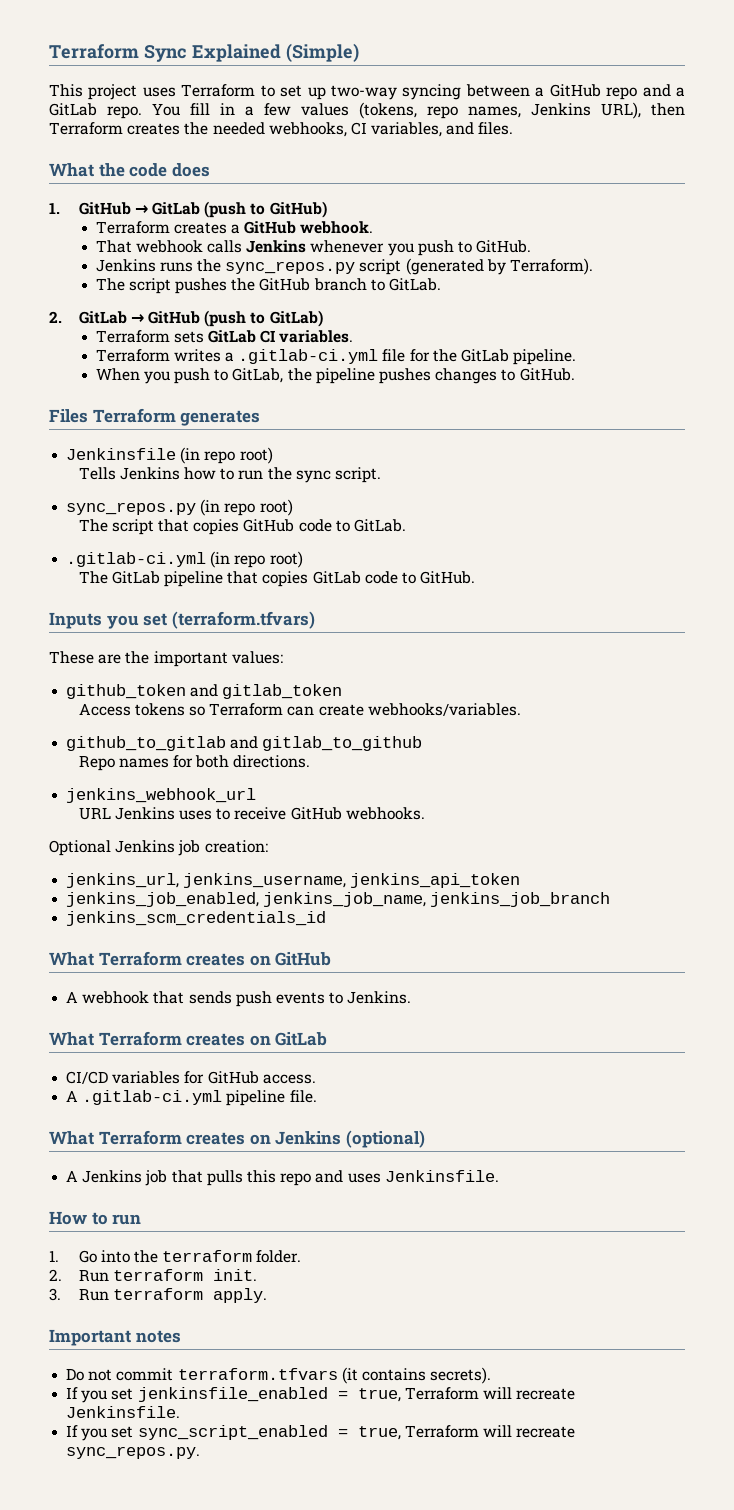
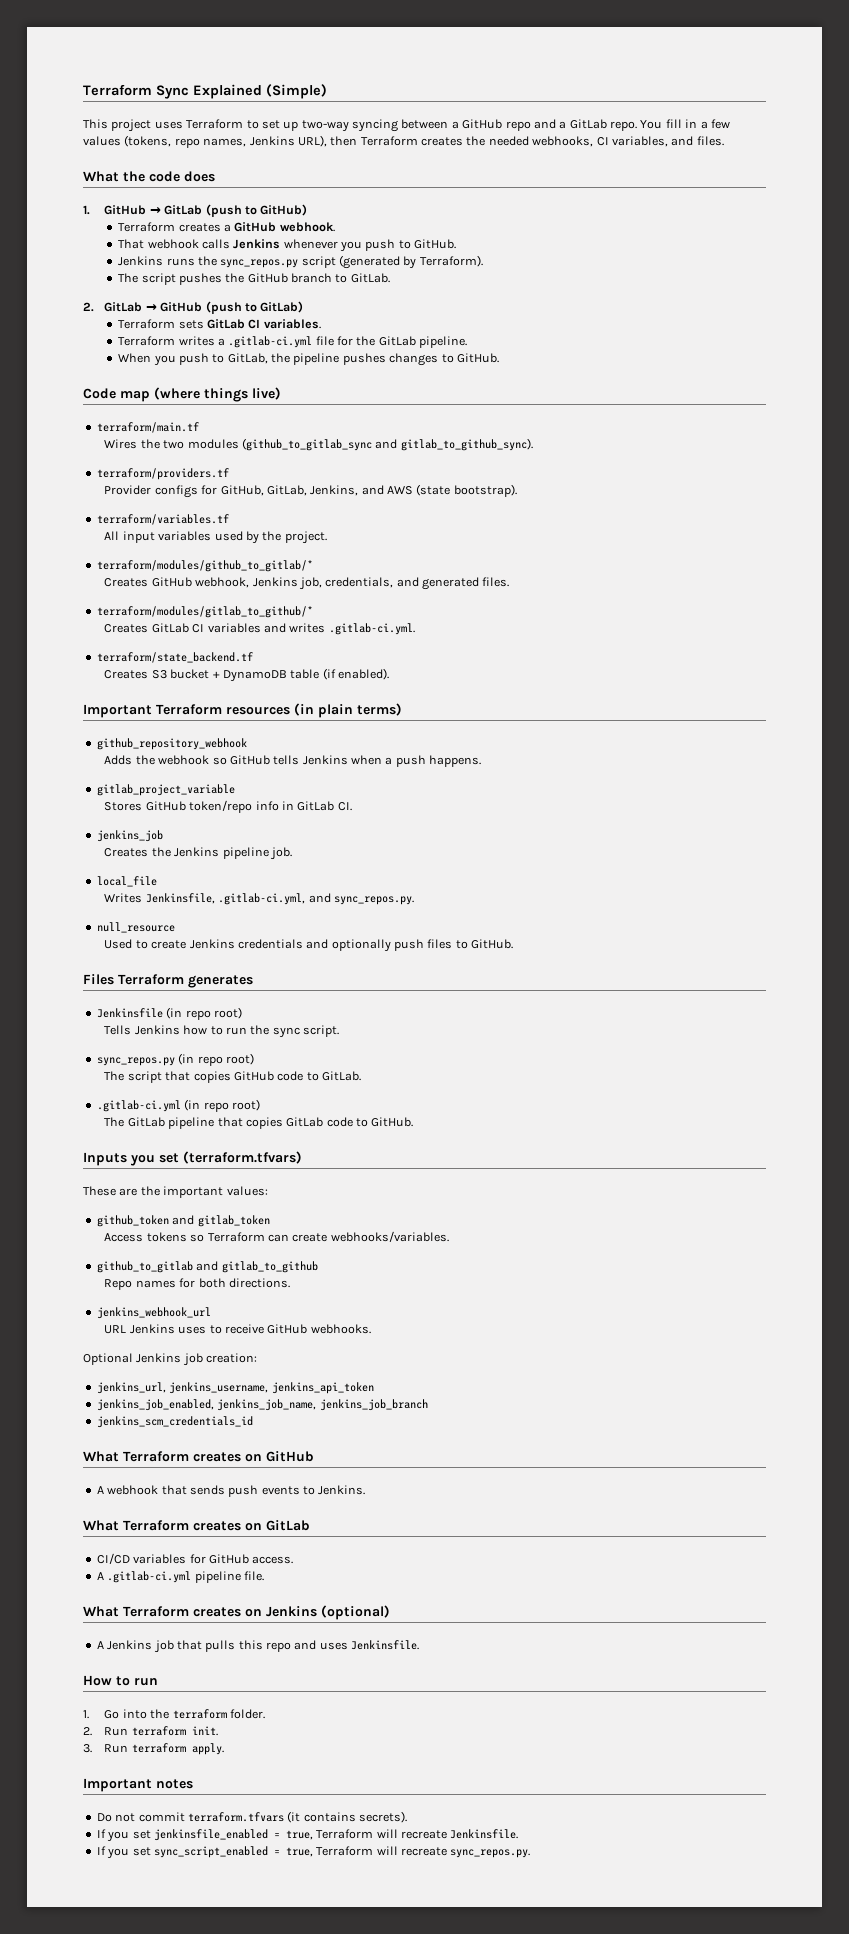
+ Code map (where things live)
+ terraform/main.tf
+ Wires the two modules (github_to_gitlab_sync and gitlab_to_github_sync).
+ terraform/providers.tf
+ Provider configs for GitHub, GitLab, Jenkins, and AWS (state bootstrap).
+ terraform/variables.tf
+ All input variables used by the project.
+ terraform/modules/github_to_gitlab/*
+ Creates GitHub webhook, Jenkins job, credentials, and generated files.
+ terraform/modules/gitlab_to_github/*
+ Creates GitLab CI variables and writes .gitlab-ci.yml.
+ terraform/state_backend.tf
+ Creates S3 bucket + DynamoDB table (if enabled).
+ Important Terraform resources (in plain terms)
+ github_repository_webhook
+ Adds the webhook so GitHub tells Jenkins when a push happens.
+ gitlab_project_variable
+ Stores GitHub token/repo info in GitLab CI.
+ jenkins_job
+ Creates the Jenkins pipeline job.
+ local_file
+ Writes Jenkinsfile, .gitlab-ci.yml, and sync_repos.py.
+ null_resource
+ Used to create Jenkins credentials and optionally push files to GitHub.

